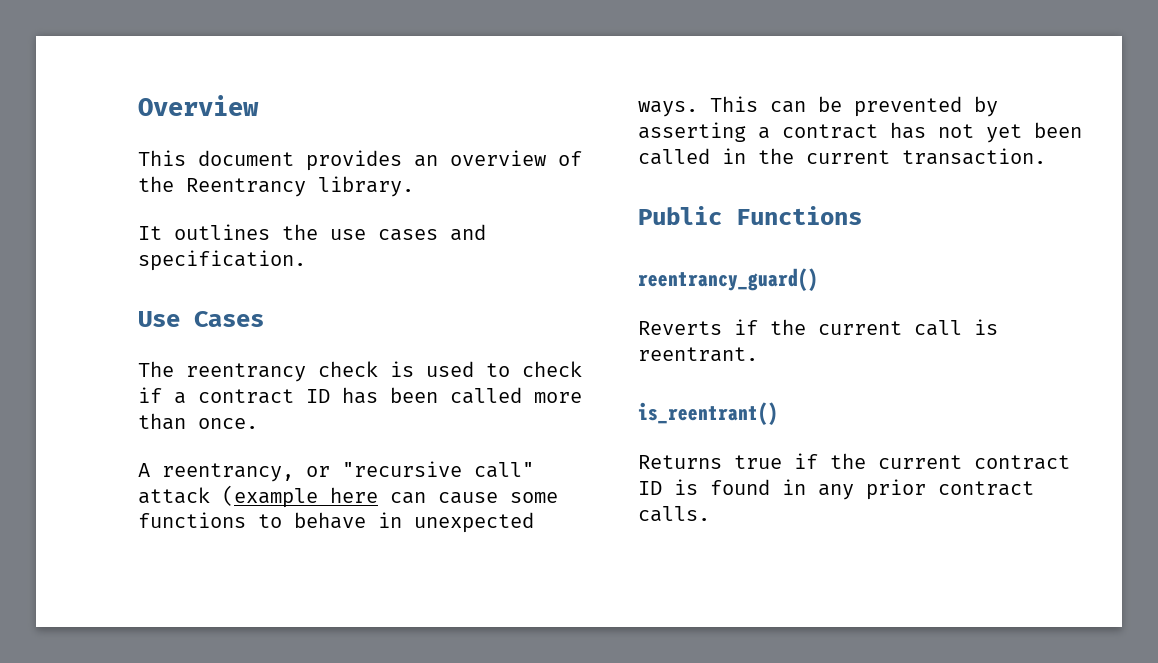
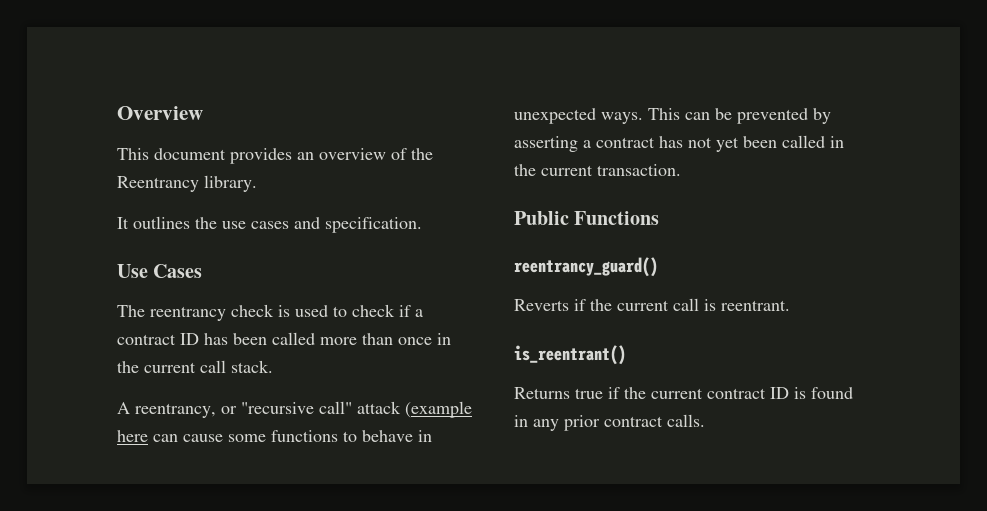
- The reentrancy check is used to check if a contract ID has been called more than once.
+ The reentrancy check is used to check if a contract ID has been called more than once in the current call stack.

